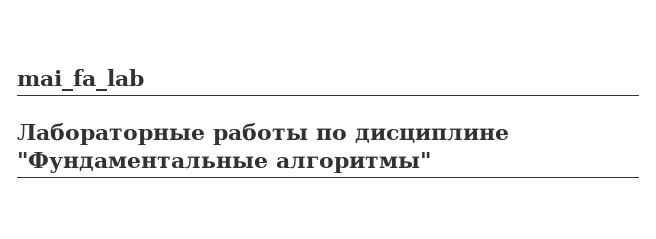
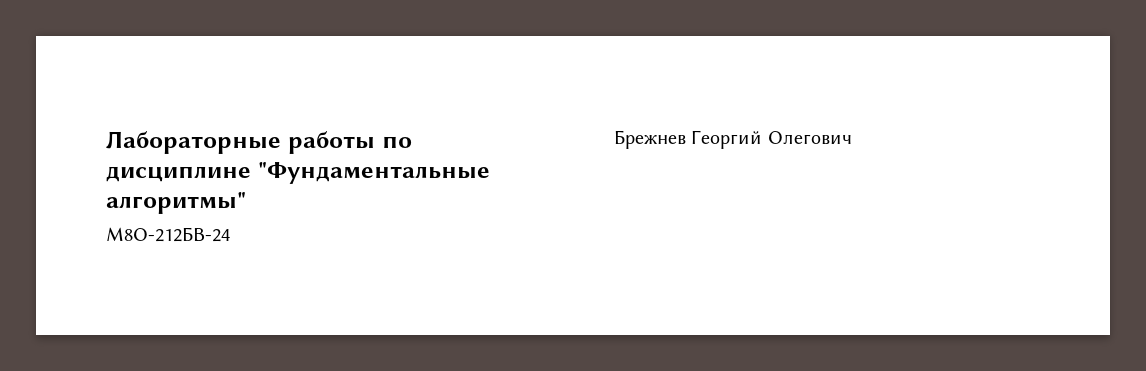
- mai_fa_lab
+ М8О-212БВ-24
+ Брежнев Георгий Олегович

